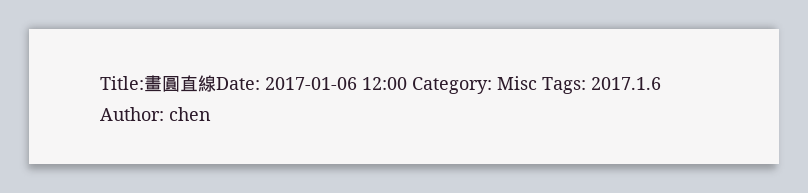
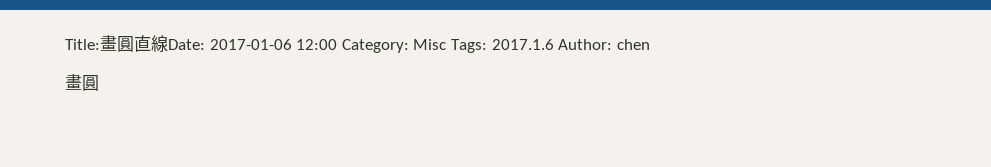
  Title:畫圓直線Date: 2017-01-06 12:00 Category: Misc Tags: 2017.1.6 Author: chen
+ 畫圓

